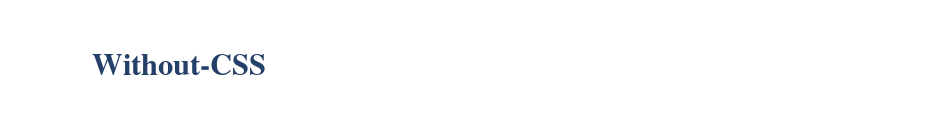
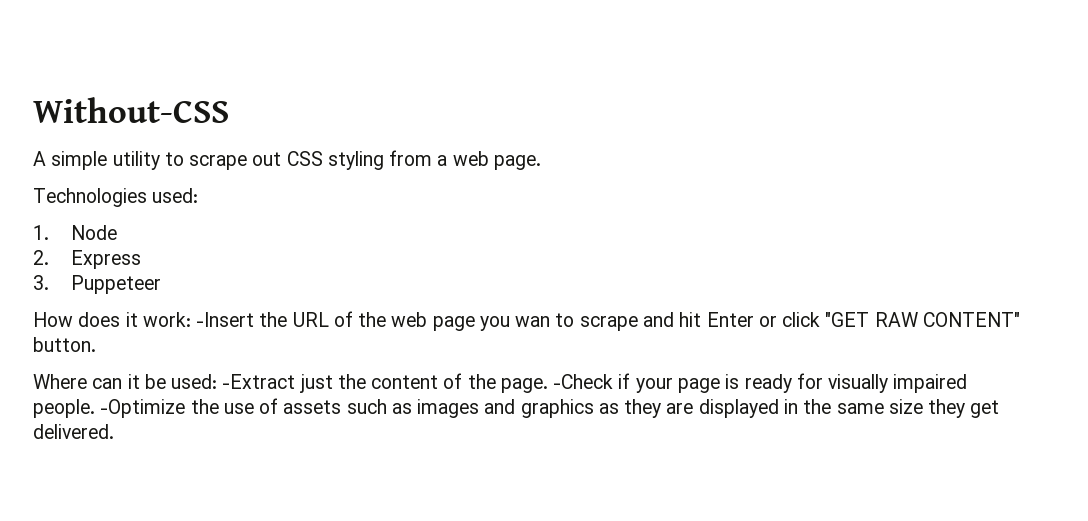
+ A simple utility to scrape out CSS styling from a web page.
+ Technologies used:
+ 1. Node
+ 2. Express
+ 3. Puppeteer
+ How does it work: -Insert the URL of the web page you wan to scrape and hit Enter or click "GET RAW CONTENT" button.
+ Where can it be used: -Extract just the content of the page. -Check if your page is ready for visually impaired people. -Optimize the use of assets such as images and graphics as they are displayed in the same size they get delivered.

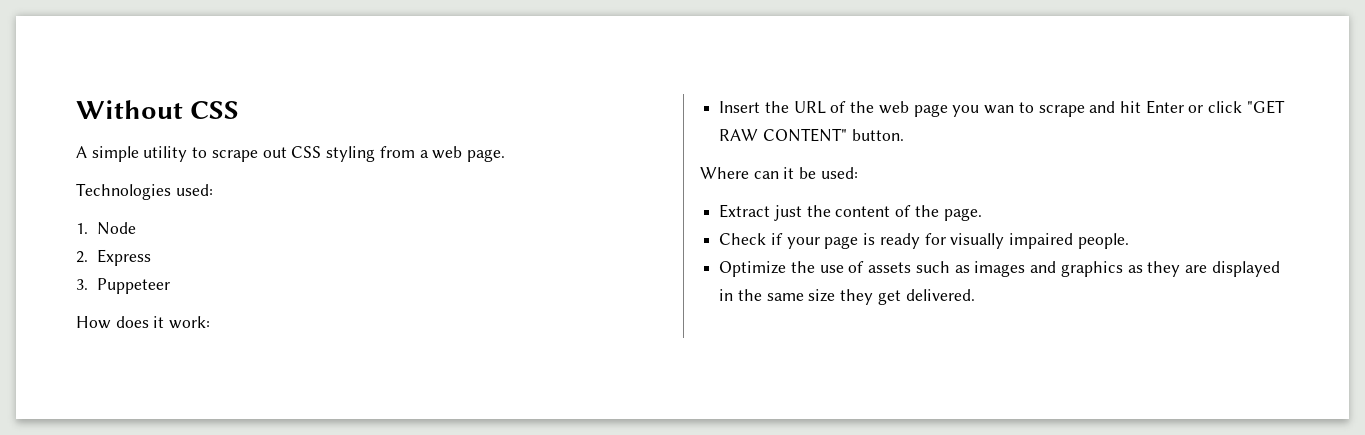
- Without-CSS
+ Without CSS
- How does it work: -Insert the URL of the web page you wan to scrape and hit Enter or click "GET RAW CONTENT" button.
+ How does it work:
+ Insert the URL of the web page you wan to scrape and hit Enter or click "GET RAW CONTENT" button.
- Where can it be used: -Extract just the content of the page. -Check if your page is ready for visually impaired people. -Optimize the use of assets such as images and graphics as they are displayed in the same size they get delivered.
+ Where can it be used:
+ Extract just the content of the page.
+ Check if your page is ready for visually impaired people.
+ Optimize the use of assets such as images and graphics as they are displayed in the same size they get delivered.

